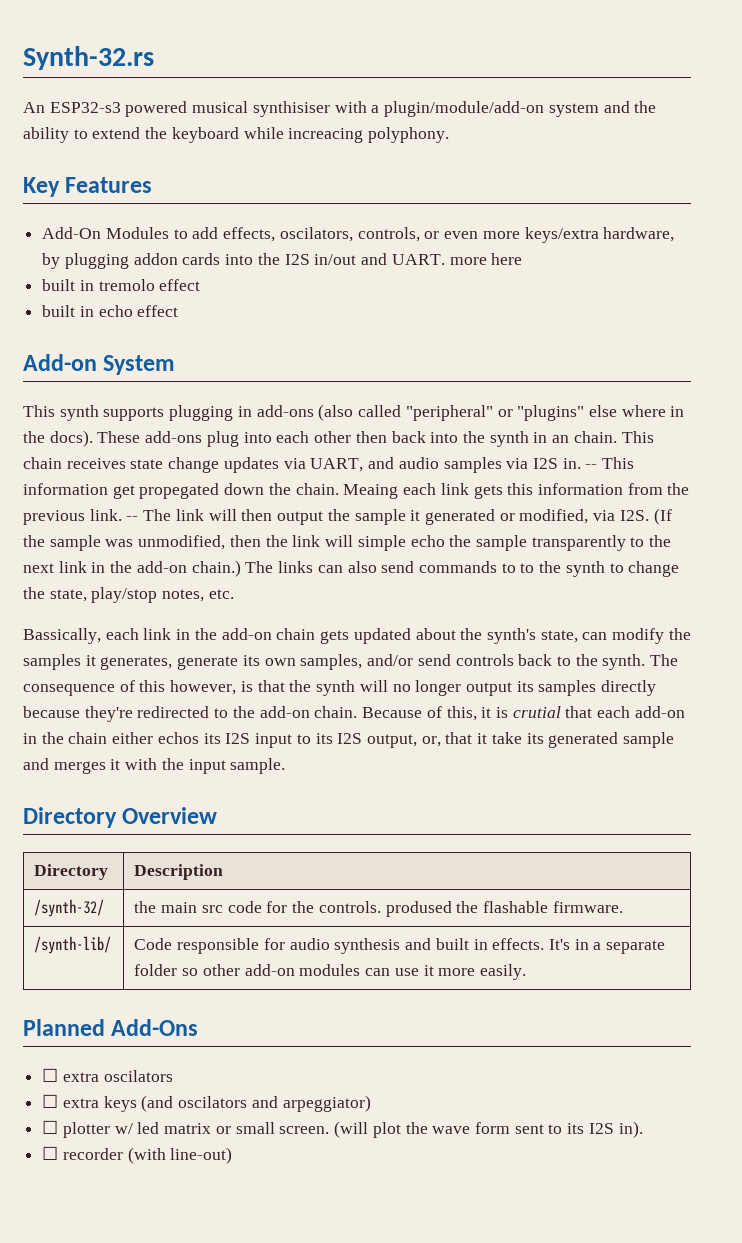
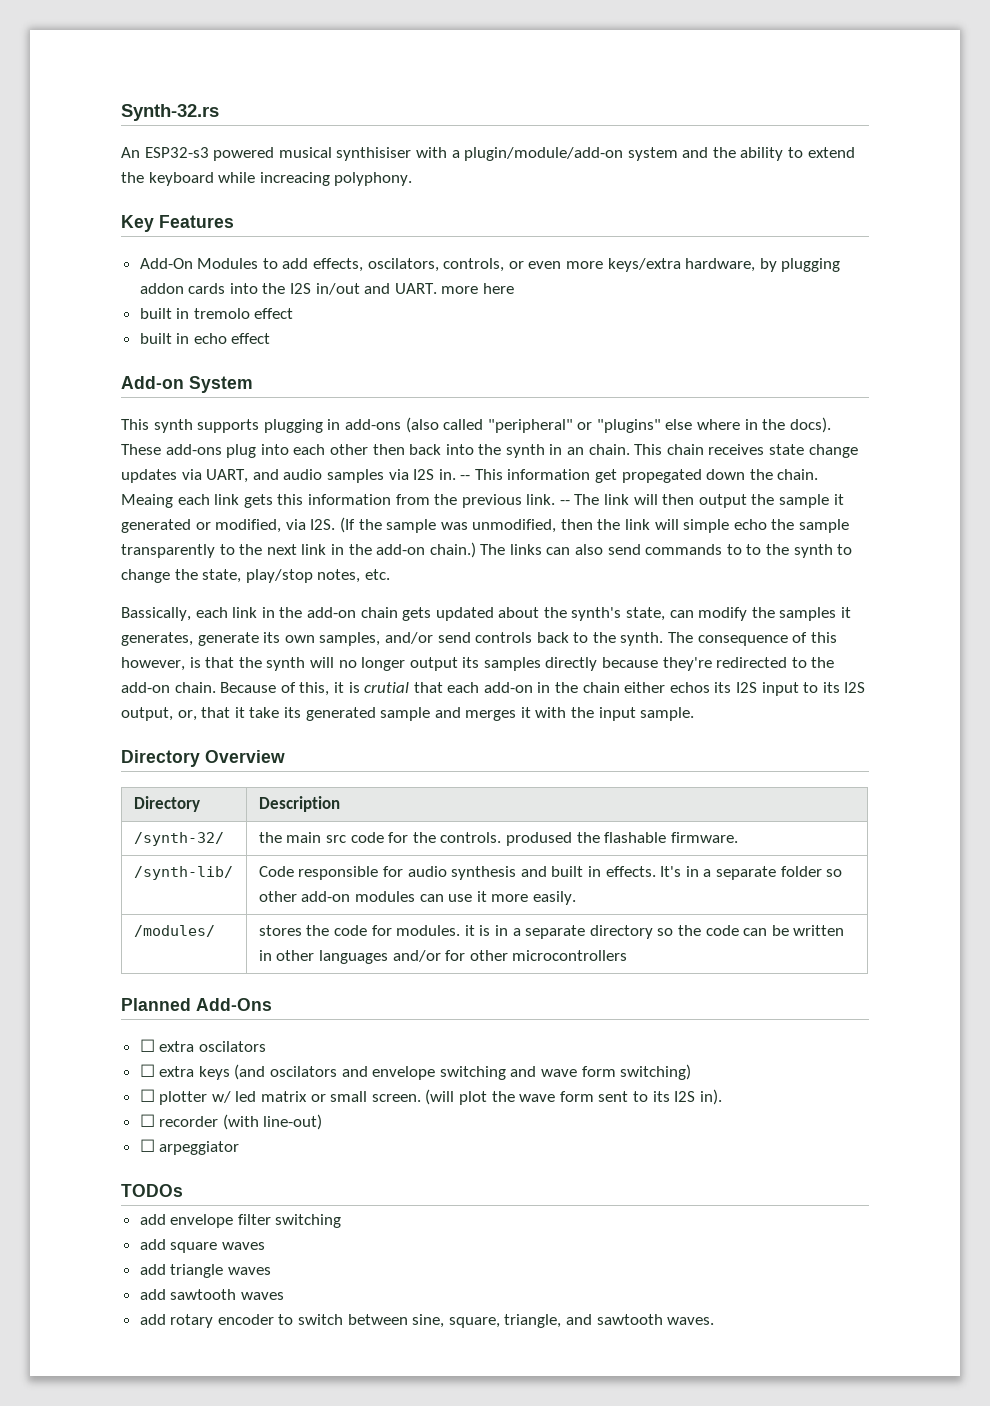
+ /modules/ | stores the code for modules. it is in a separate directory so the code can be written in other languages and/or for other microcontrollers
- ☐ extra keys (and oscilators and arpeggiator)
+ ☐ extra keys (and oscilators and envelope switching and wave form switching)
+ ☐ arpeggiator
+ TODOs
+ add envelope filter switching
+ add square waves
+ add triangle waves
+ add sawtooth waves
+ add rotary encoder to switch between sine, square, triangle, and sawtooth waves.

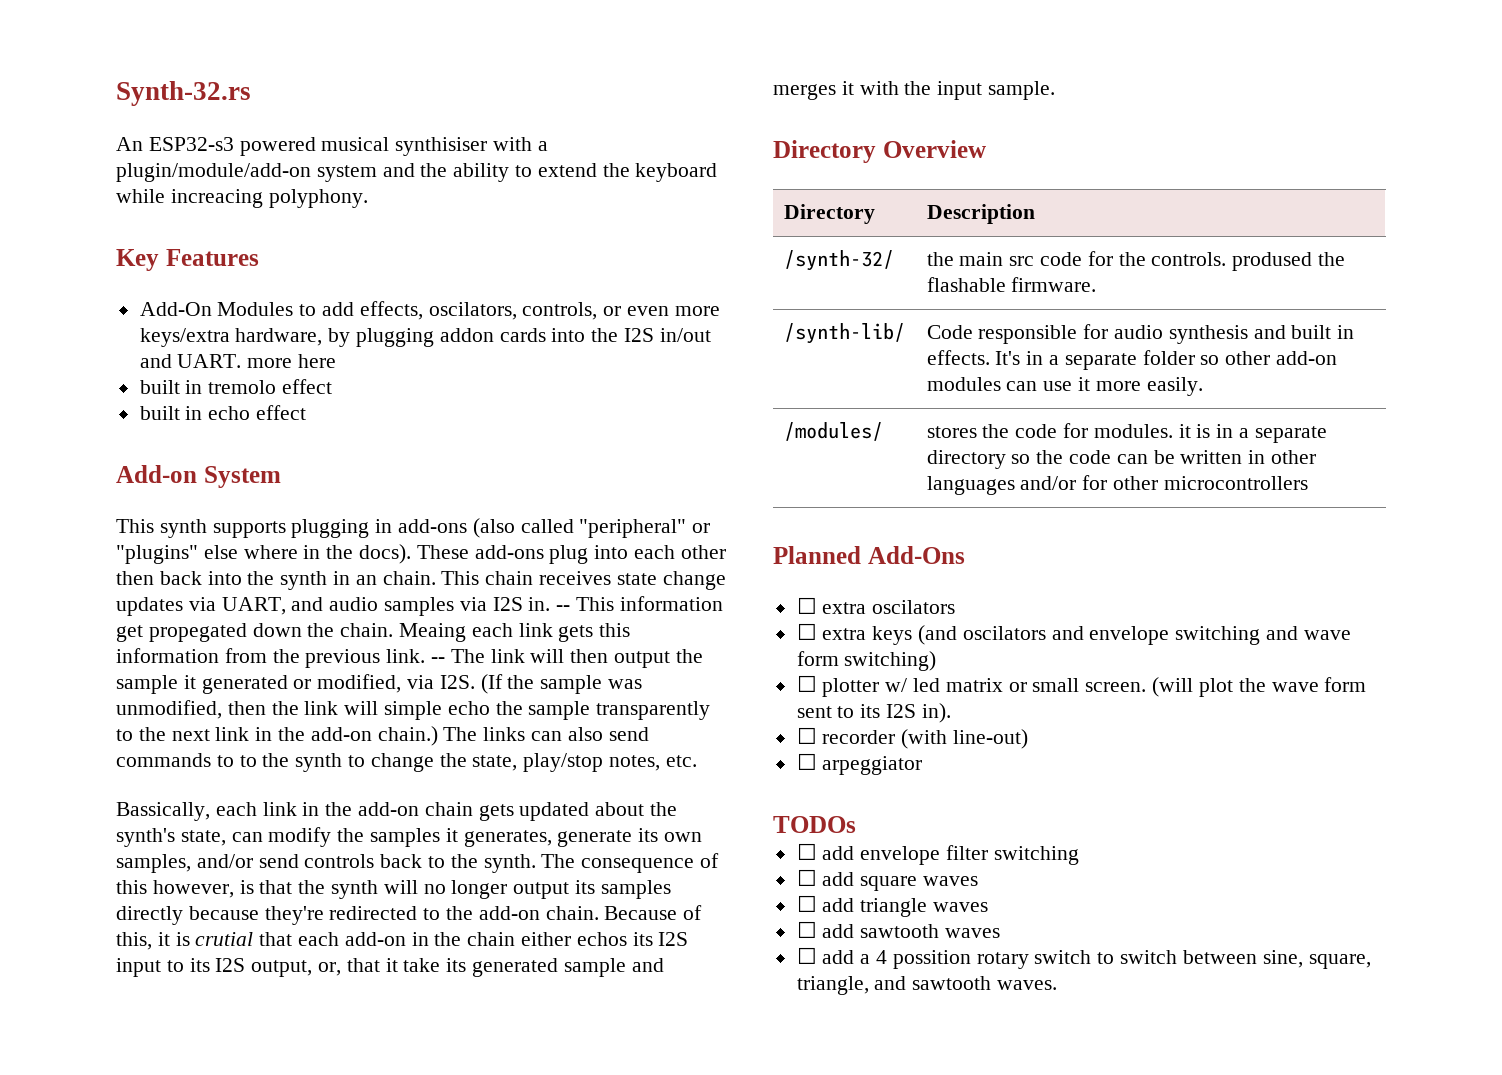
- add envelope filter switching
+ ☐ add envelope filter switching
- add square waves
+ ☐ add square waves
- add triangle waves
+ ☐ add triangle waves
- add sawtooth waves
+ ☐ add sawtooth waves
- add rotary encoder to switch between sine, square, triangle, and sawtooth waves.
+ ☐ add a 4 possition rotary switch to switch between sine, square, triangle, and sawtooth waves.

